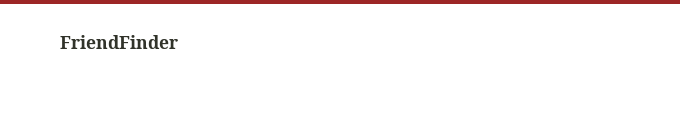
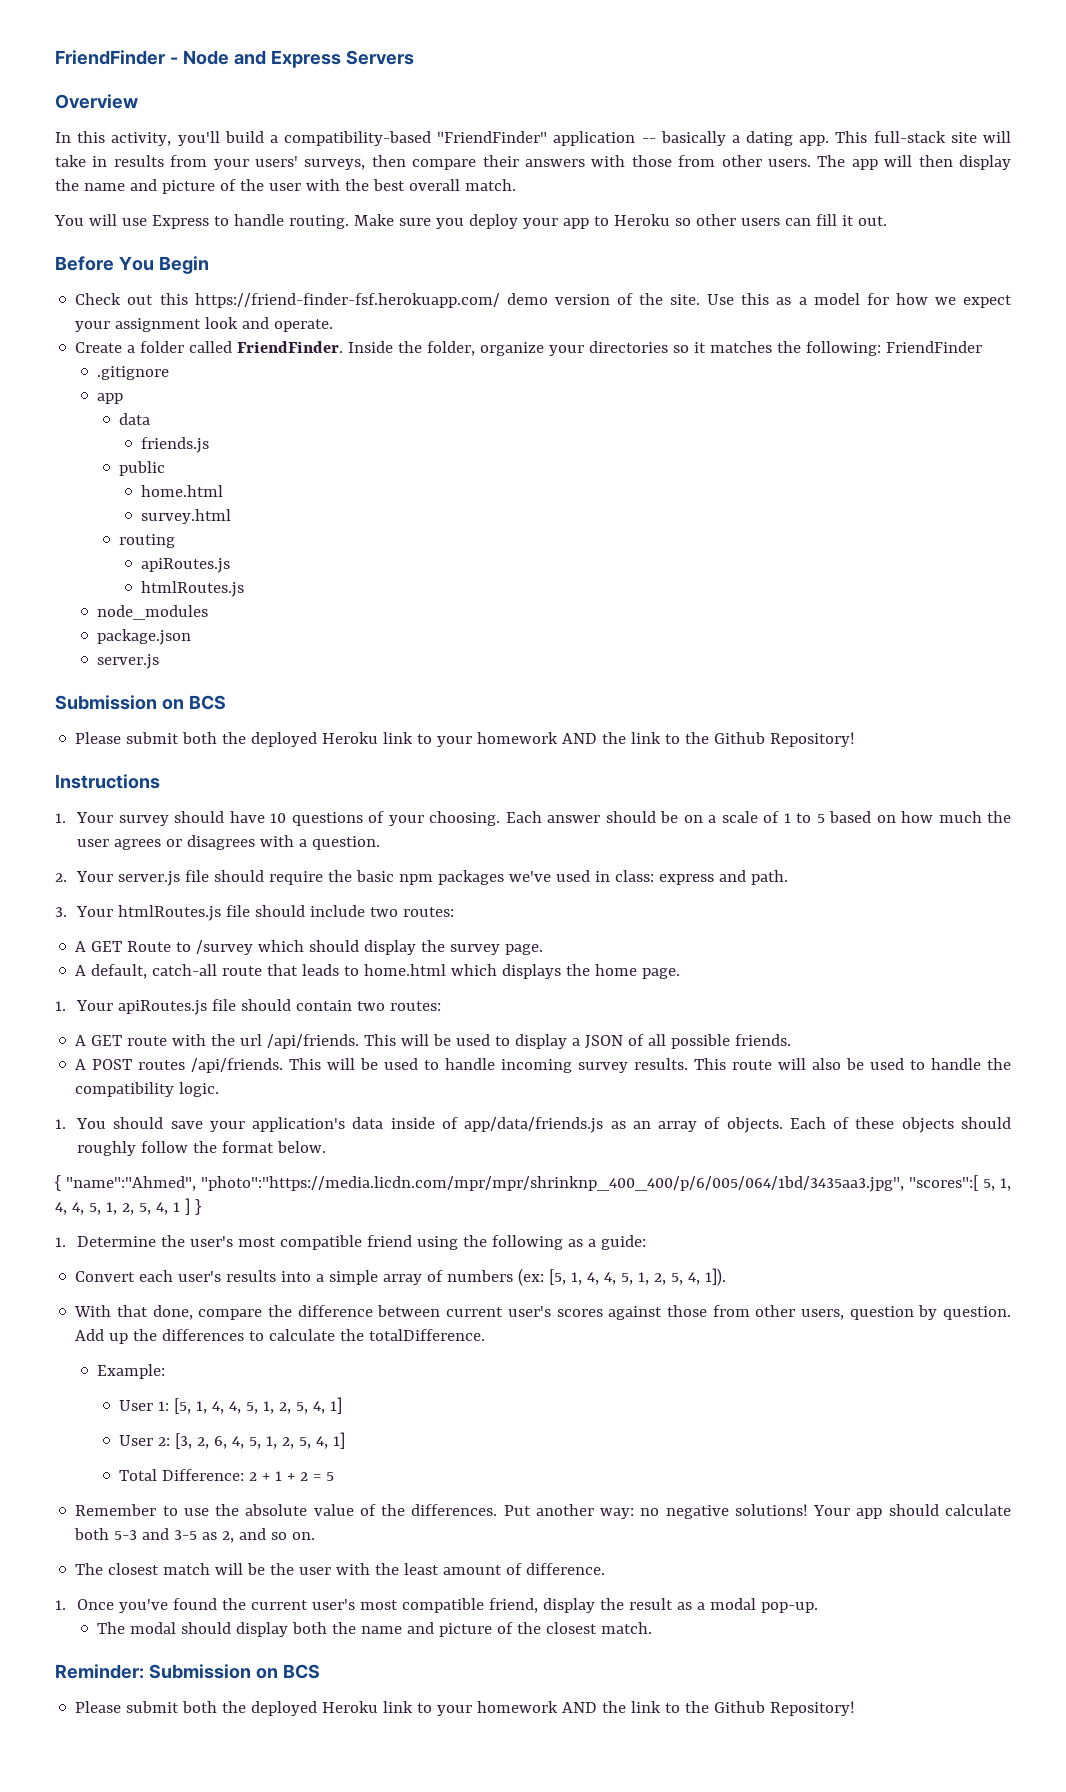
- FriendFinder
+ FriendFinder - Node and Express Servers
+ Overview
+ In this activity, you'll build a compatibility-based "FriendFinder" application -- basically a dating app. This full-stack site will take in results from your users' surveys, then compare their answers with those from other users. The app will then display the name and picture of the user with the best overall match.
+ You will use Express to handle routing. Make sure you deploy your app to Heroku so other users can fill it out.
+ Before You Begin
+ Check out this https://friend-finder-fsf.herokuapp.com/ demo version of the site. Use this as a model for how we expect your assignment look and operate.
+ Create a folder called FriendFinder. Inside the folder, organize your directories so it matches the following: FriendFinder
+ .gitignore
+ app
+ data
+ friends.js
+ public
+ home.html
+ survey.html
+ routing
+ apiRoutes.js
+ htmlRoutes.js
+ node_modules
+ package.json
+ server.js
+ Submission on BCS
+ Please submit both the deployed Heroku link to your homework AND the link to the Github Repository!
+ Instructions
+ 1. Your survey should have 10 questions of your choosing. Each answer should be on a scale of 1 to 5 based on how much the user agrees or disagrees with a question.
+ 2. Your server.js file should require the basic npm packages we've used in class: express and path.
+ 3. Your htmlRoutes.js file should include two routes:
+ A GET Route to /survey which should display the survey page.
+ A default, catch-all route that leads to home.html which displays the home page.
+ 1. Your apiRoutes.js file should contain two routes:
+ A GET route with the url /api/friends. This will be used to display a JSON of all possible friends.
+ A POST routes /api/friends. This will be used to handle incoming survey results. This route will also be used to handle the compatibility logic.
+ 1. You should save your application's data inside of app/data/friends.js as an array of objects. Each of these objects should roughly follow the format below.
+ { "name":"Ahmed", "photo":"https://media.licdn.com/mpr/mpr/shrinknp_400_400/p/6/005/064/1bd/3435aa3.jpg", "scores":[ 5, 1, 4, 4, 5, 1, 2, 5, 4, 1 ] }
+ 1. Determine the user's most compatible friend using the following as a guide:
+ Convert each user's results into a simple array of numbers (ex: [5, 1, 4, 4, 5, 1, 2, 5, 4, 1]).
+ With that done, compare the difference between current user's scores against those from other users, question by question. Add up the differences to calculate the totalDifference.
+ Example:
+ User 1: [5, 1, 4, 4, 5, 1, 2, 5, 4, 1]
+ User 2: [3, 2, 6, 4, 5, 1, 2, 5, 4, 1]
+ Total Difference: 2 + 1 + 2 = 5
+ Remember to use the absolute value of the differences. Put another way: no negative solutions! Your app should calculate both 5-3 and 3-5 as 2, and so on.
+ The closest match will be the user with the least amount of difference.
+ 1. Once you've found the current user's most compatible friend, display the result as a modal pop-up.
+ The modal should display both the name and picture of the closest match.
+ Reminder: Submission on BCS
+ Please submit both the deployed Heroku link to your homework AND the link to the Github Repository!

